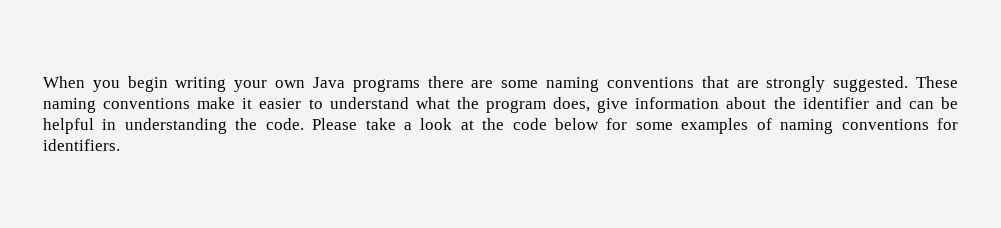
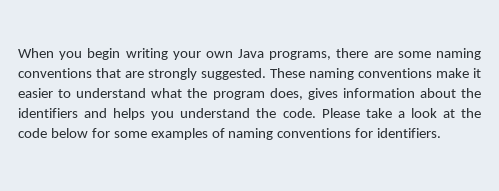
- When you begin writing your own Java programs there are some naming conventions that are strongly suggested.
+ When you begin writing your own Java programs, there are some naming conventions that are strongly suggested.
- These naming conventions make it easier to understand what the program does, give information about the identifier and can be helpful in understanding the code.
+ These naming conventions make it easier to understand what the program does, gives information about the identifiers and helps you understand the code.

